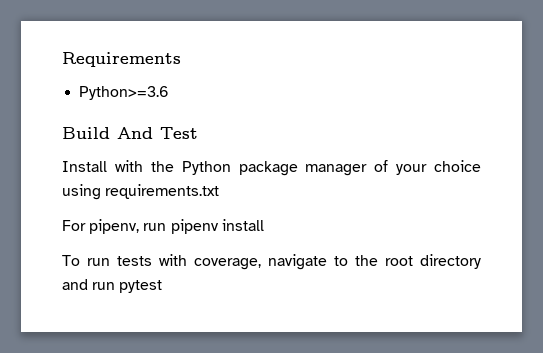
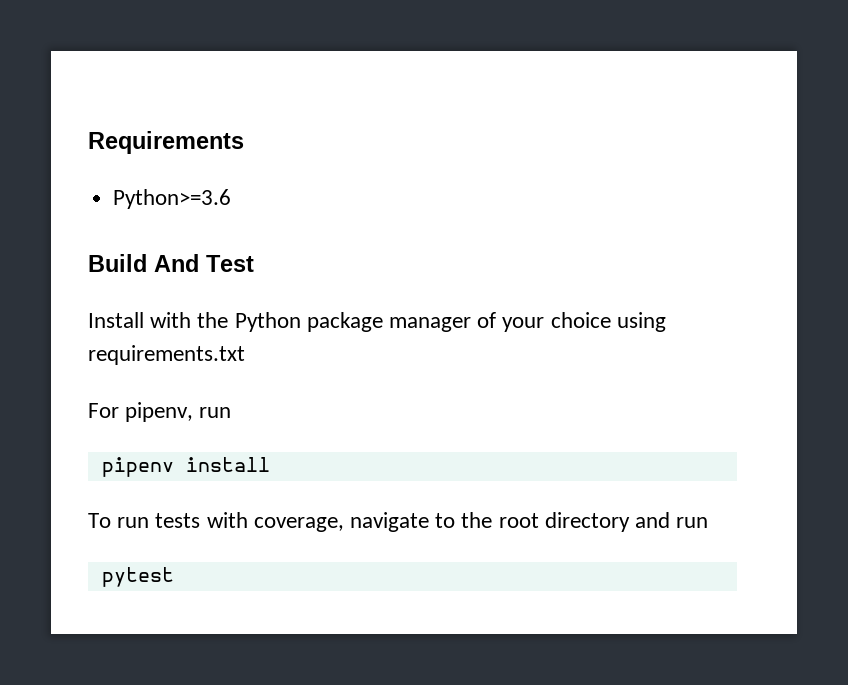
- For pipenv, run pipenv install
+ For pipenv, run
+ pipenv install
- To run tests with coverage, navigate to the root directory and run pytest
+ To run tests with coverage, navigate to the root directory and run
+ pytest

